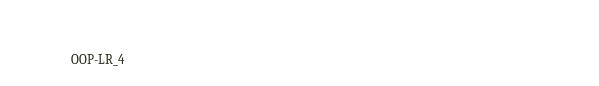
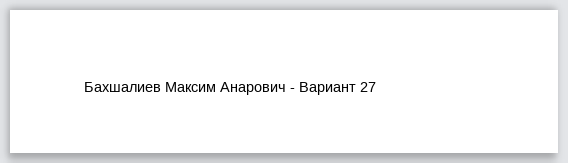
- OOP-LR_4
+ Бахшалиев Максим Анарович - Вариант 27

